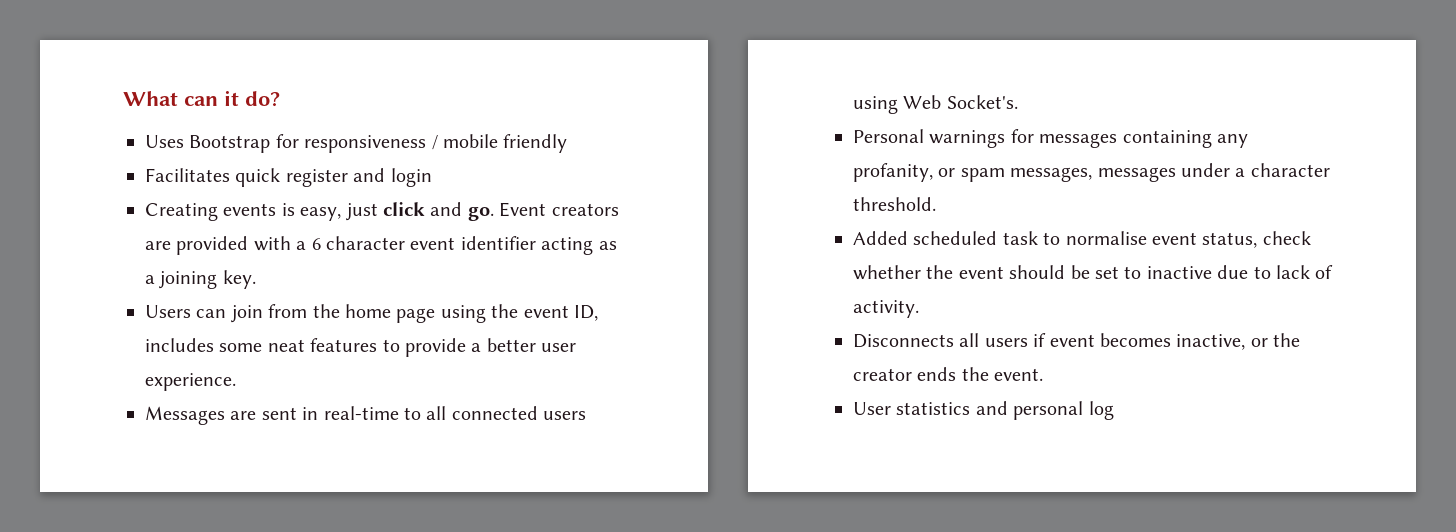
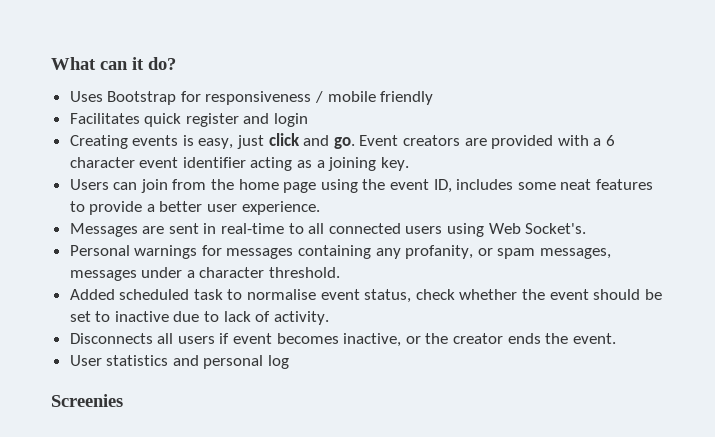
+ Screenies

